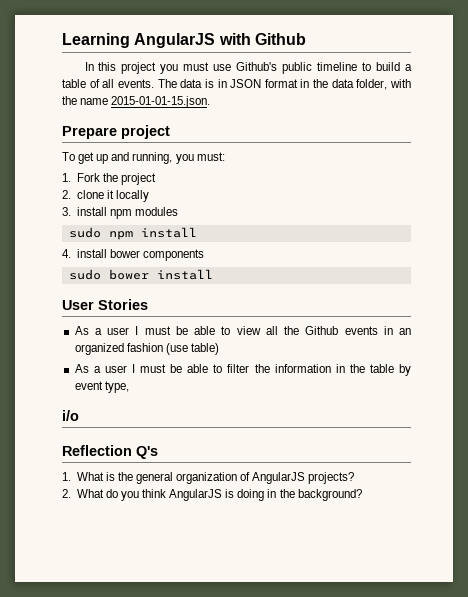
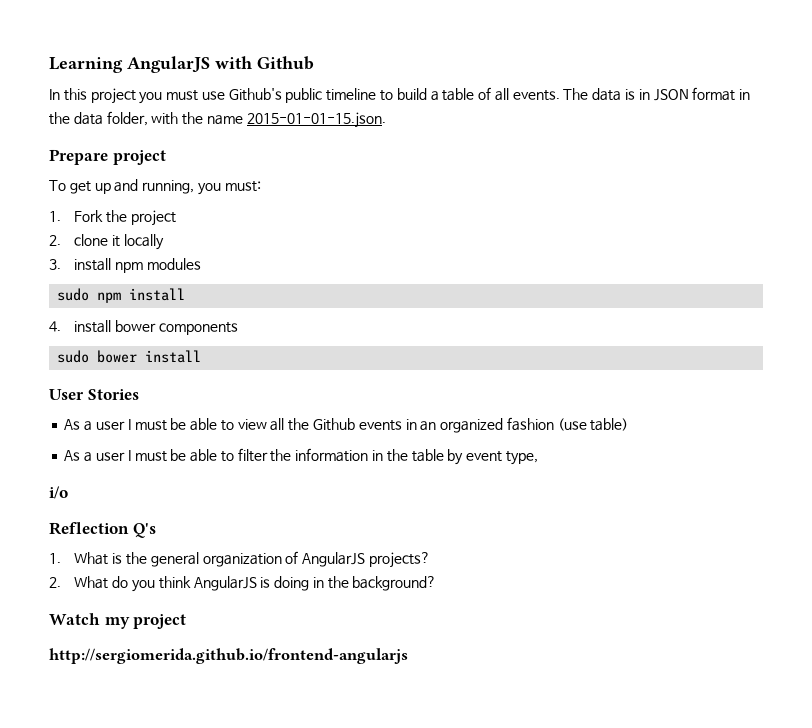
+ Watch my project
+ http://sergiomerida.github.io/frontend-angularjs

